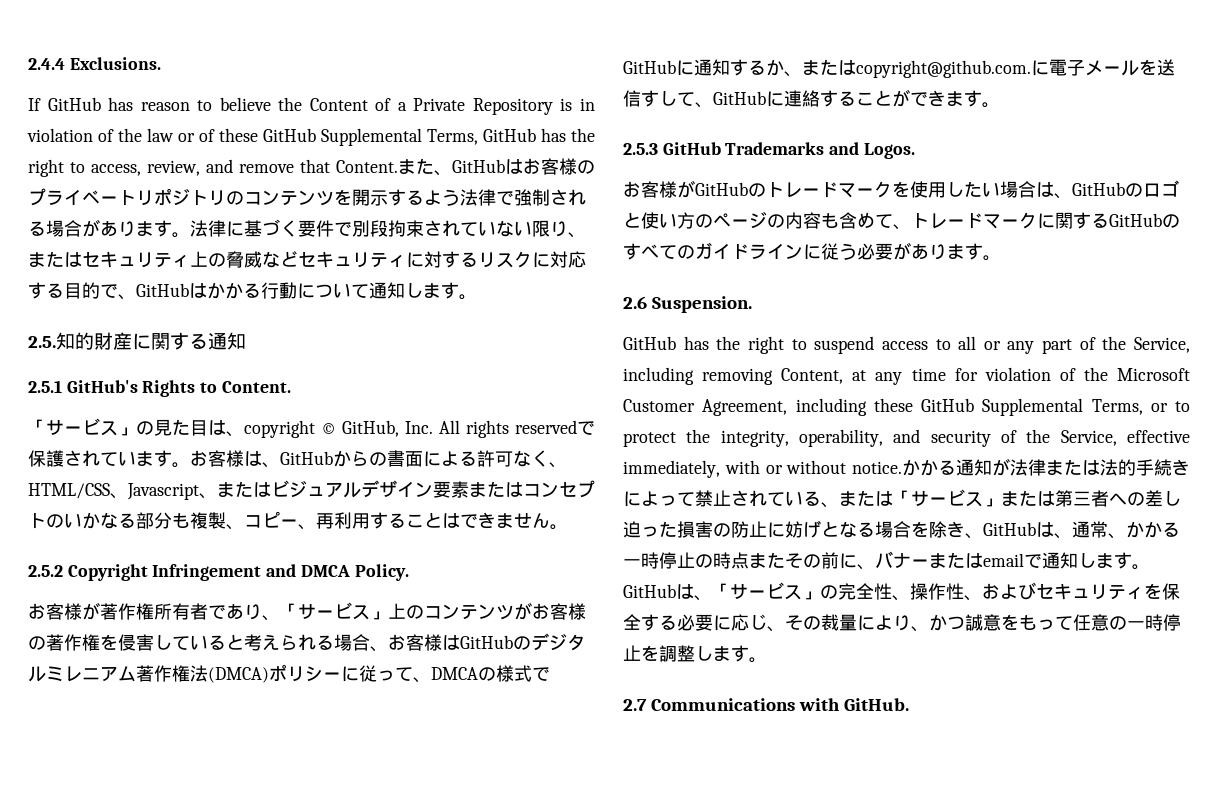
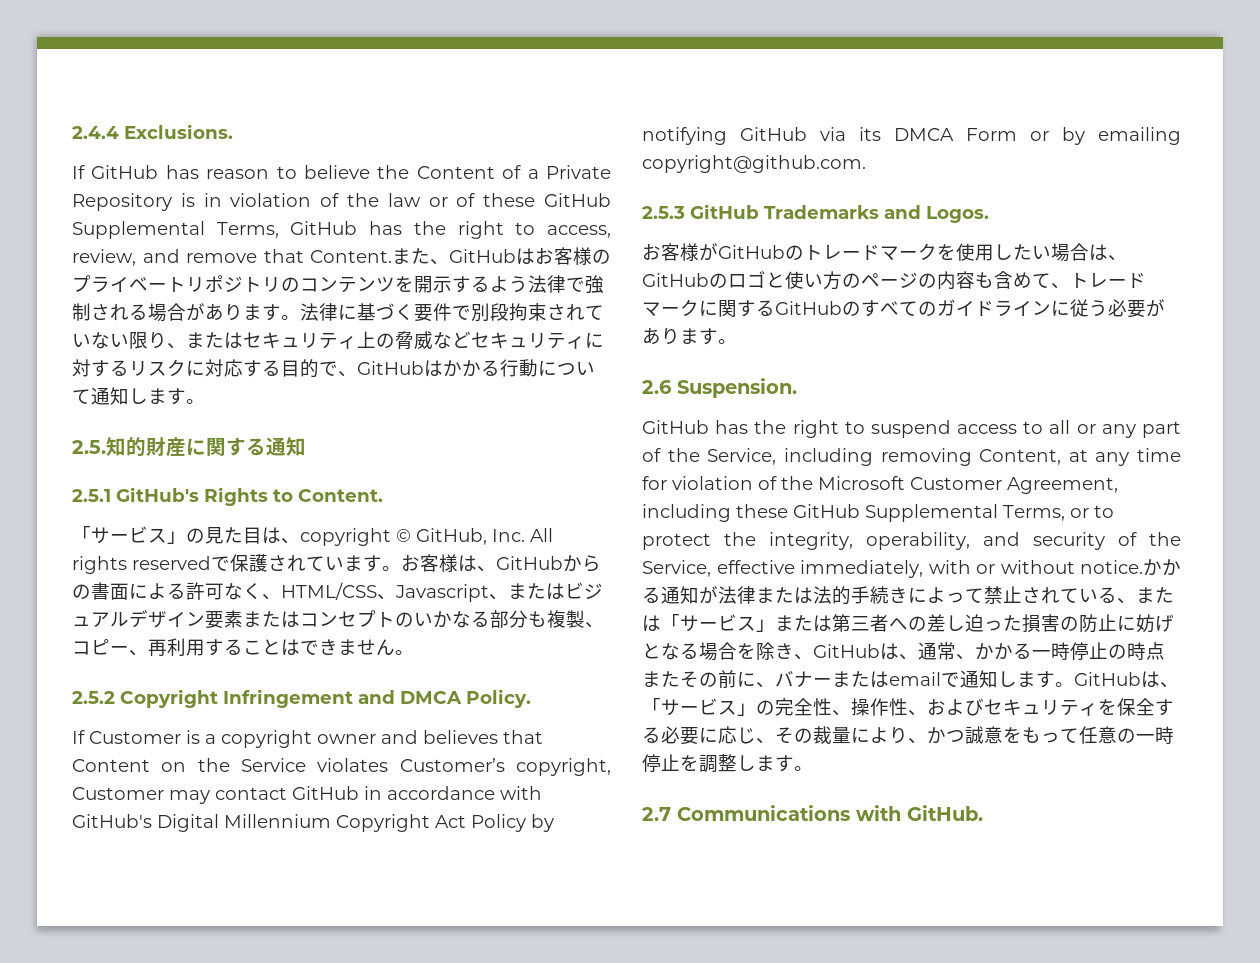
- お客様が著作権所有者であり、「サービス」上のコンテンツがお客様の著作権を侵害していると考えられる場合、お客様はGitHubのデジタルミレニアム著作権法(DMCA)ポリシーに従って、DMCAの様式でGitHubに通知するか、またはcopyright@github.com.に電子メールを送信すして、GitHubに連絡することができます。
+ If Customer is a copyright owner and believes that Content on the Service violates Customer’s copyright, Customer may contact GitHub in accordance with GitHub's Digital Millennium Copyright Act Policy by notifying GitHub via its DMCA Form or by emailing copyright@github.com.

